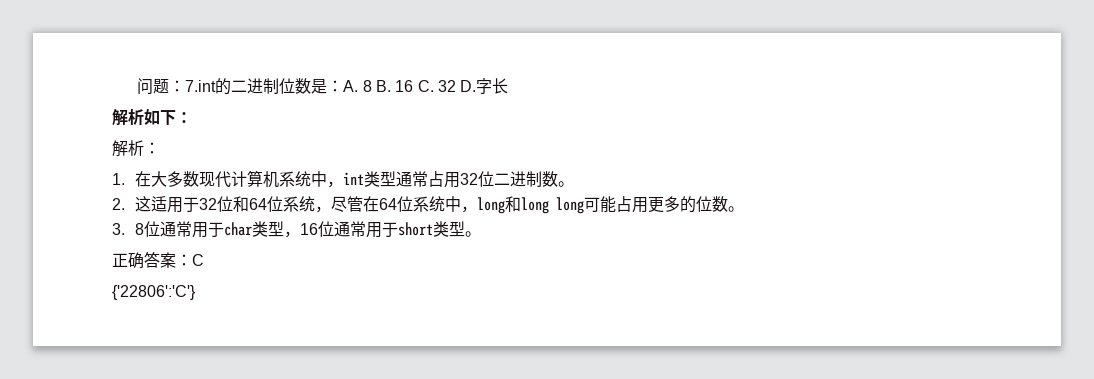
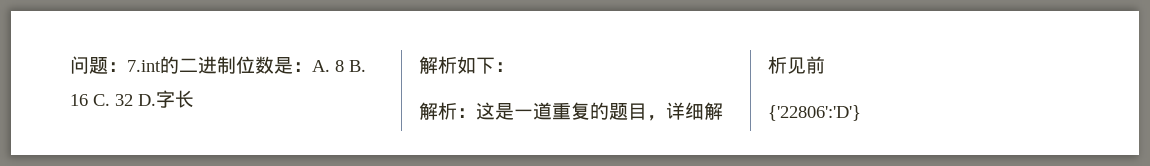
- 解析：
- 1.在大多数现代计算机系统中，int类型通常占用32位二进制数。
- 2.这适用于32位和64位系统，尽管在64位系统中，long和long long可能占用更多的位数。
- 3. 8位通常用于char类型，16位通常用于short类型。
- 正确答案：C
- {'22806':'C'}
+ 解析：这是一道重复的题目，详细解析见前
+ {'22806':'D'}

